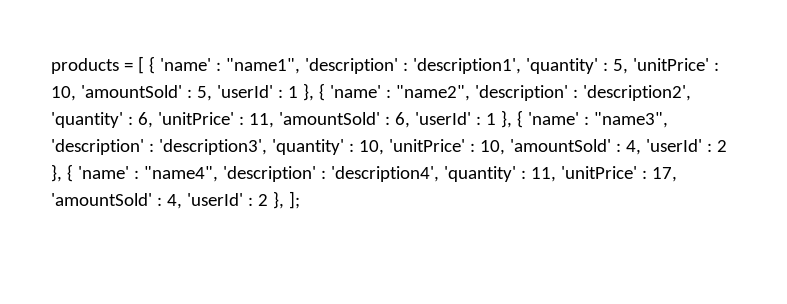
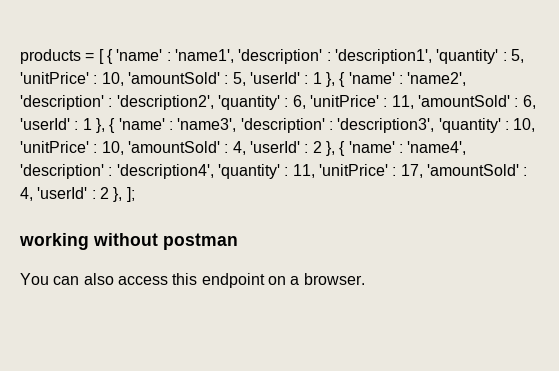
- "name1", 'description' :
+ 'name1', 'description' :
- "name2", 'description' :
+ 'name2', 'description' :
- "name3", 'description' :
+ 'name3', 'description' :
- "name4", 'description' :
+ 'name4', 'description' :
+ working without postman
+ You can also access this endpoint on a browser.

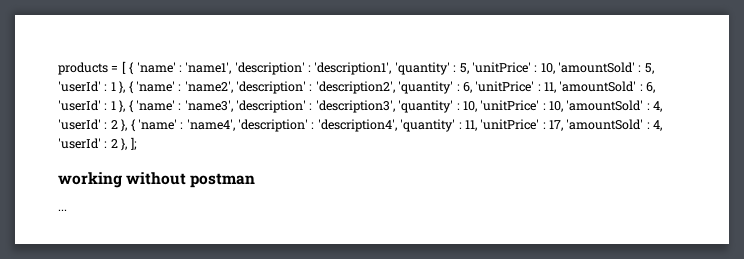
- You can also access this endpoint on a browser.
+ ...

